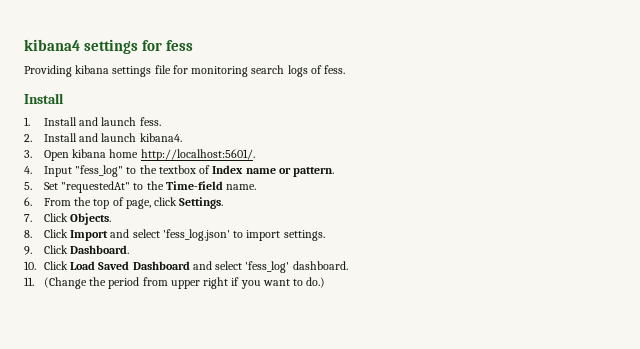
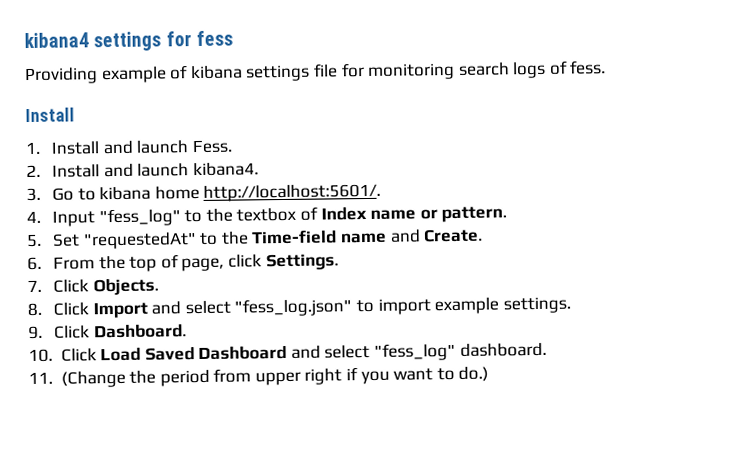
- Providing kibana settings file for monitoring search logs of fess.
+ Providing example of kibana settings file for monitoring search logs of fess.
- 1. Install and launch fess.
+ 1. Install and launch Fess.
- 3. Open kibana home http://localhost:5601/.
+ 3. Go to kibana home http://localhost:5601/.
- 5. Set "requestedAt" to the Time-field name.
+ 5. Set "requestedAt" to the Time-field name and Create.
- 8. Click Import and select 'fess_log.json' to import settings.
+ 8. Click Import and select "fess_log.json" to import example settings.
- 10. Click Load Saved Dashboard and select 'fess_log' dashboard.
+ 10. Click Load Saved Dashboard and select "fess_log" dashboard.

